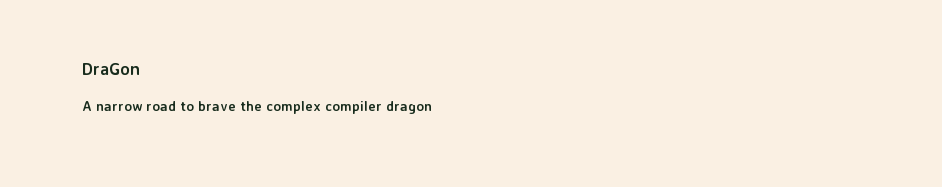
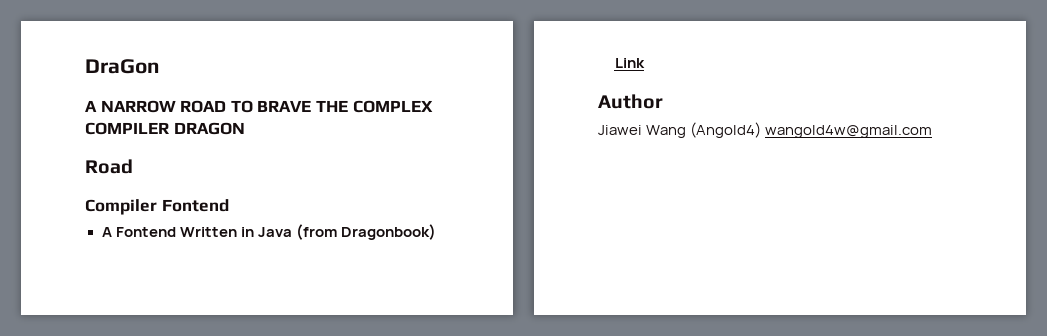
- A narrow road to brave the complex compiler dragon
+ A NARROW ROAD TO BRAVE THE COMPLEX COMPILER DRAGON
+ Road
+ Compiler Fontend
+ A Fontend Written in Java (from Dragonbook) Link
+ Author
+ Jiawei Wang (Angold4) wangold4w@gmail.com

